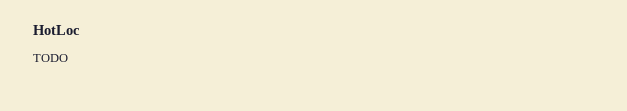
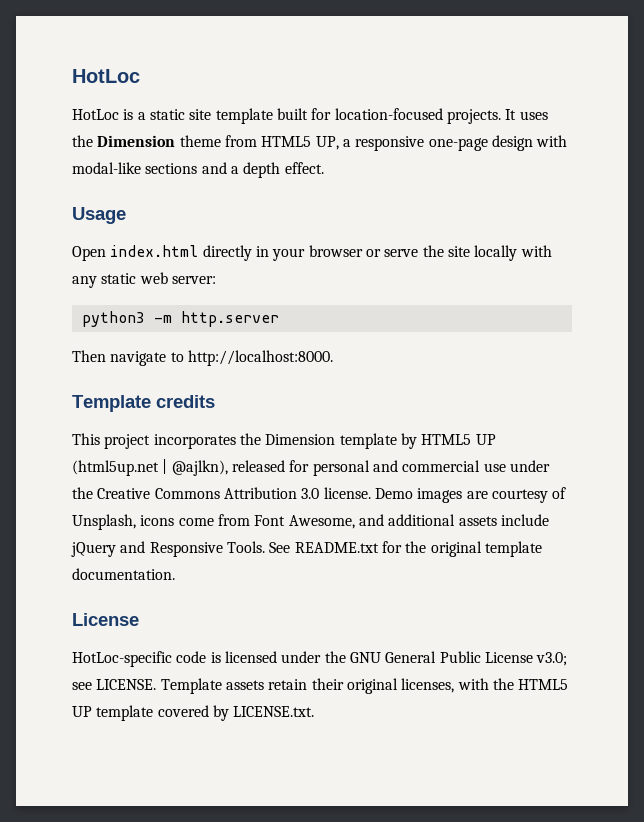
- TODO
+ HotLoc is a static site template built for location-focused projects. It uses the Dimension theme from HTML5 UP, a responsive one-page design with modal-like sections and a depth effect.
+ Usage
+ Open index.html directly in your browser or serve the site locally with any static web server:
+ python3 -m http.server
+ Then navigate to http://localhost:8000.
+ Template credits
+ This project incorporates the Dimension template by HTML5 UP (html5up.net | @ajlkn), released for personal and commercial use under the Creative Commons Attribution 3.0 license. Demo images are courtesy of Unsplash, icons come from Font Awesome, and additional assets include jQuery and Responsive Tools. See README.txt for the original template documentation.
+ License
+ HotLoc-specific code is licensed under the GNU General Public License v3.0; see LICENSE. Template assets retain their original licenses, with the HTML5 UP template covered by LICENSE.txt.

